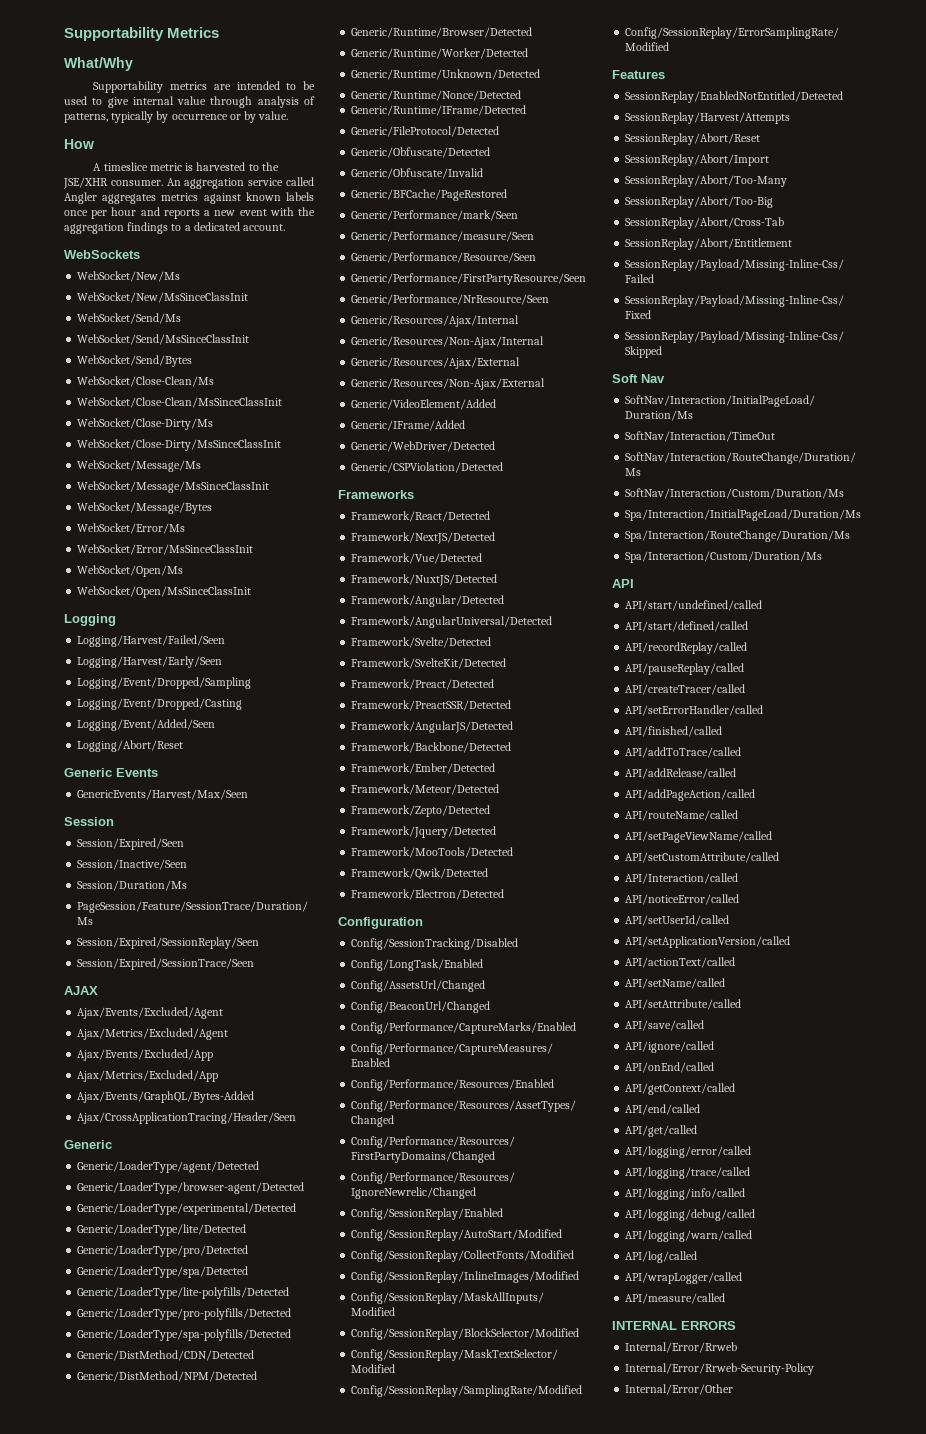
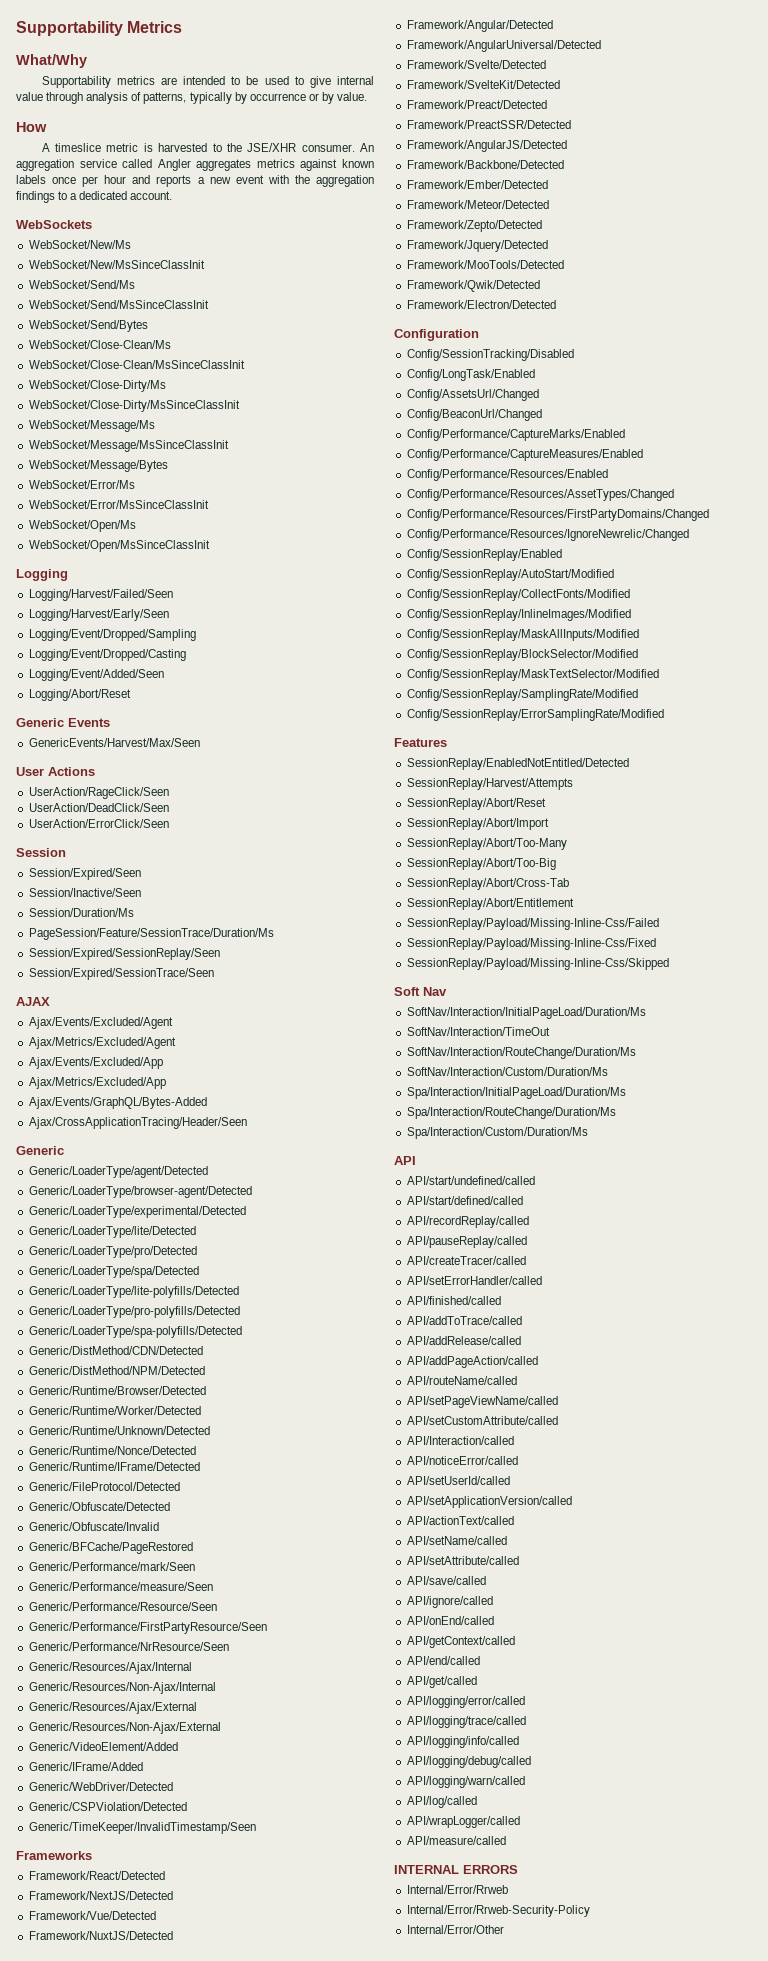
+ User Actions
+ UserAction/RageClick/Seen
+ UserAction/DeadClick/Seen
+ UserAction/ErrorClick/Seen
+ Generic/TimeKeeper/InvalidTimestamp/Seen

